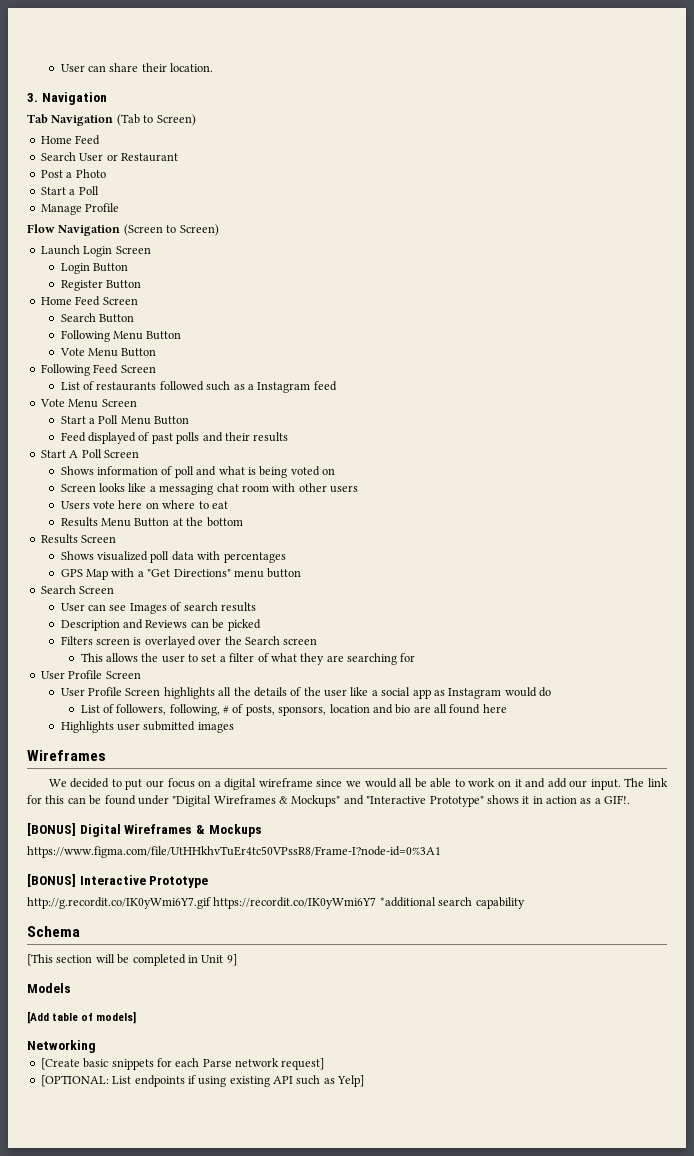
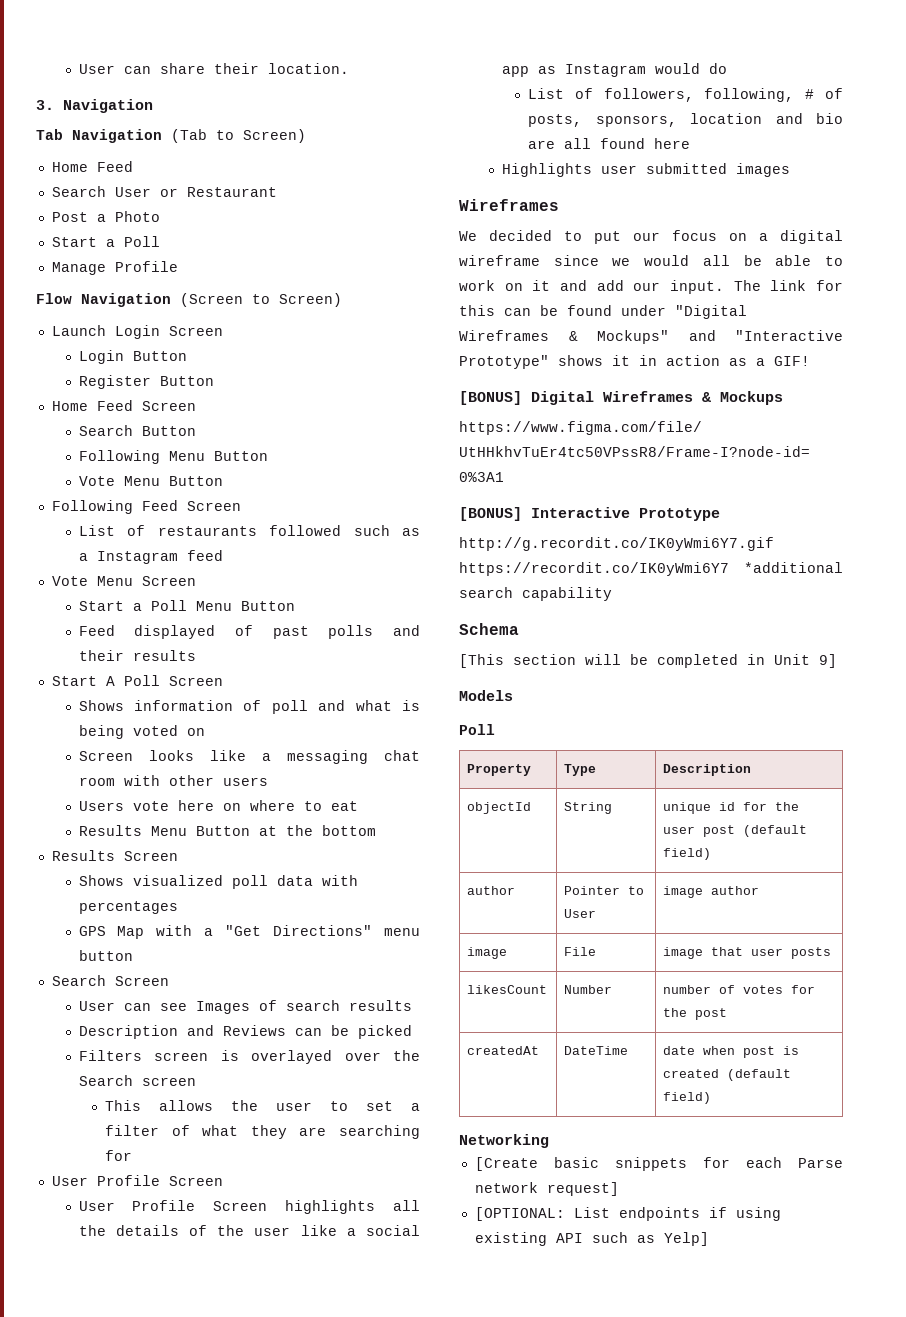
- The link for this can be found under "Digital Wireframes & Mockups" and "Interactive Prototype" shows it in action as a GIF!.
+ The link for this can be found under "Digital Wireframes & Mockups" and "Interactive Prototype" shows it in action as a GIF!
  Models
- [Add table of models]
+ Poll
+ Property | Type | Description
+ objectId | String | unique id for the user post (default field)
+ author | Pointer to User | image author
+ image | File | image that user posts
+ likesCount | Number | number of votes for the post
+ createdAt | DateTime | date when post is created (default field)

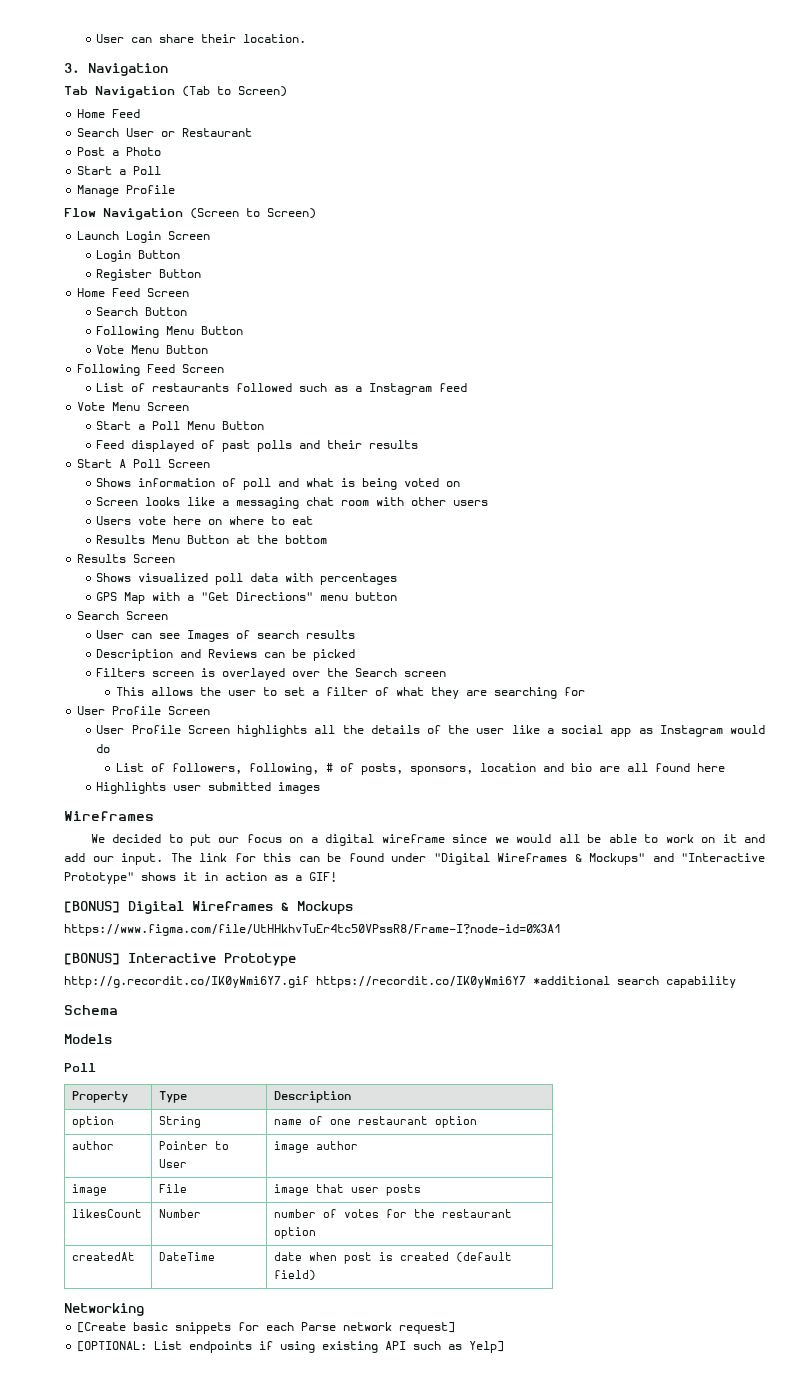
- [This section will be completed in Unit 9]
- objectId | String | unique id for the user post (default field)
+ option | String | name of one restaurant option
- likesCount | Number | number of votes for the post
+ likesCount | Number | number of votes for the restaurant option

